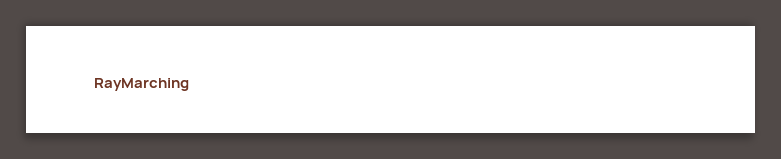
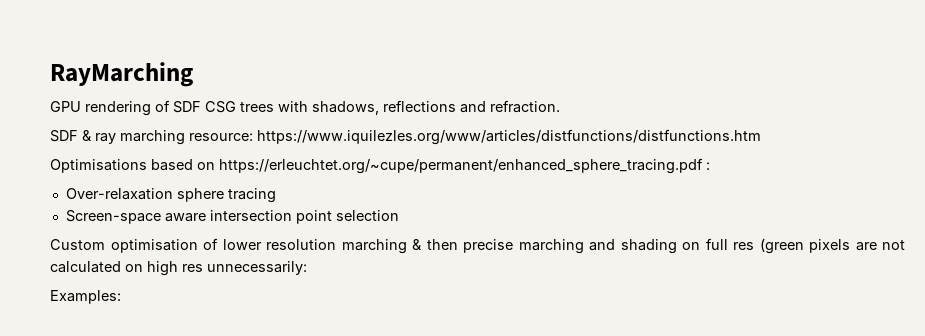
+ GPU rendering of SDF CSG trees with shadows, reflections and refraction.
+ SDF & ray marching resource: https://www.iquilezles.org/www/articles/distfunctions/distfunctions.htm
+ Optimisations based on https://erleuchtet.org/~cupe/permanent/enhanced_sphere_tracing.pdf :
+ Over-relaxation sphere tracing
+ Screen-space aware intersection point selection
+ Custom optimisation of lower resolution marching & then precise marching and shading on full res (green pixels are not calculated on high res unnecessarily:
+ Examples:

